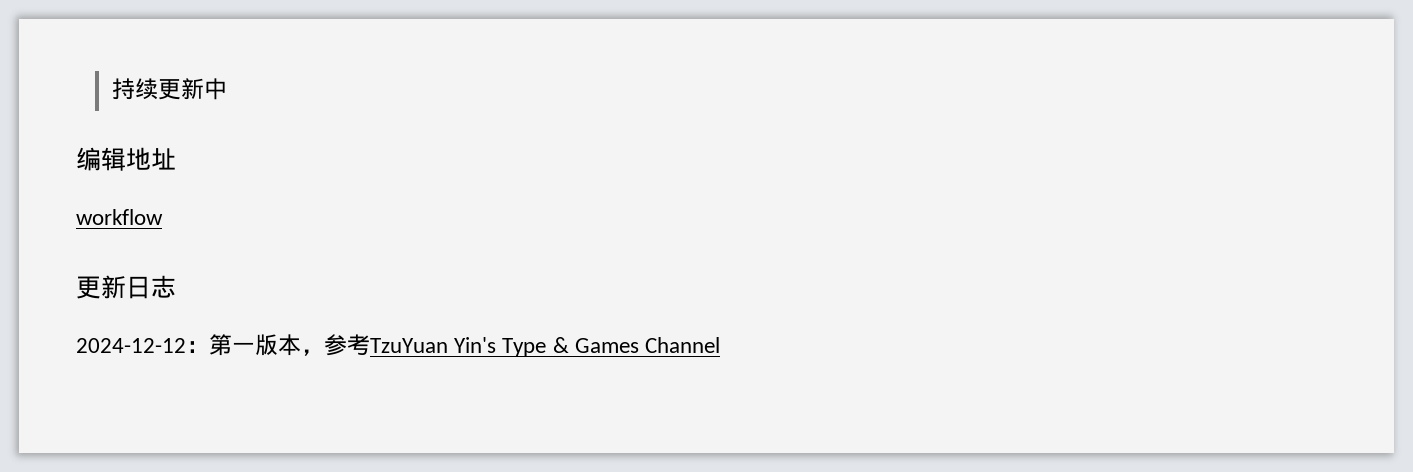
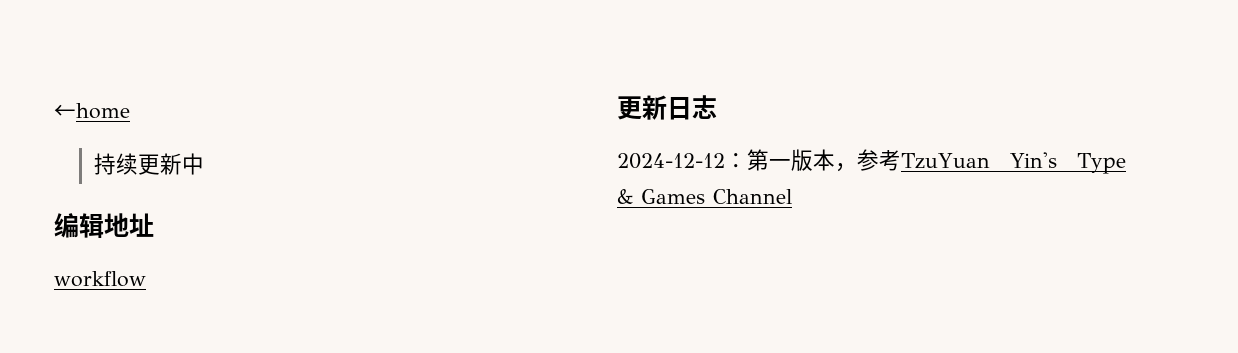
+ ←home

